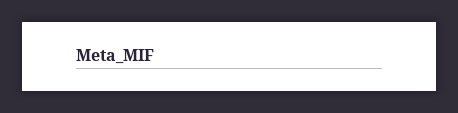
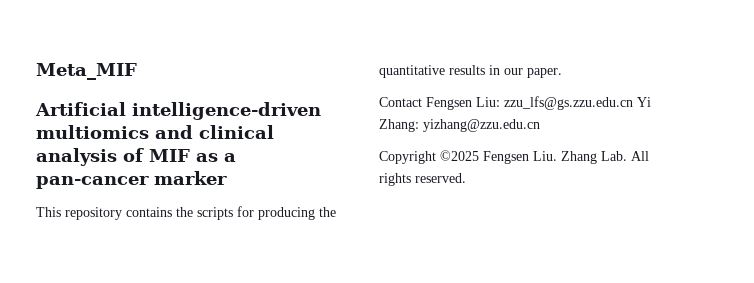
+ Artificial intelligence-driven multiomics and clinical analysis of MIF as a pan-cancer marker
+ This repository contains the scripts for producing the quantitative results in our paper.
+ Contact Fengsen Liu: zzu_lfs@gs.zzu.edu.cn Yi Zhang: yizhang@zzu.edu.cn
+ Copyright ©2025 Fengsen Liu. Zhang Lab. All rights reserved.

